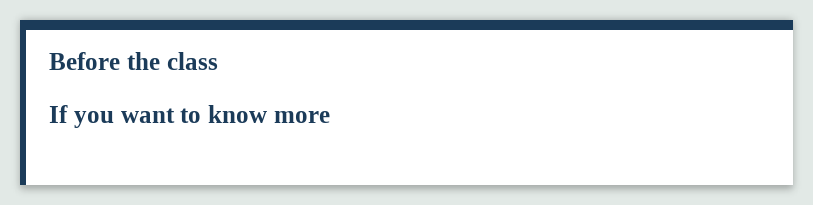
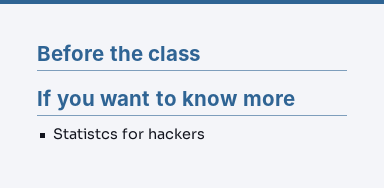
+ Statistcs for hackers

